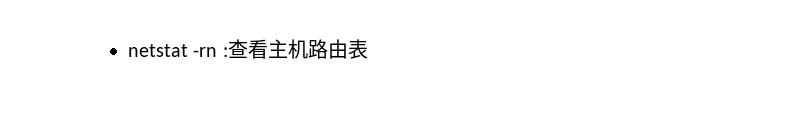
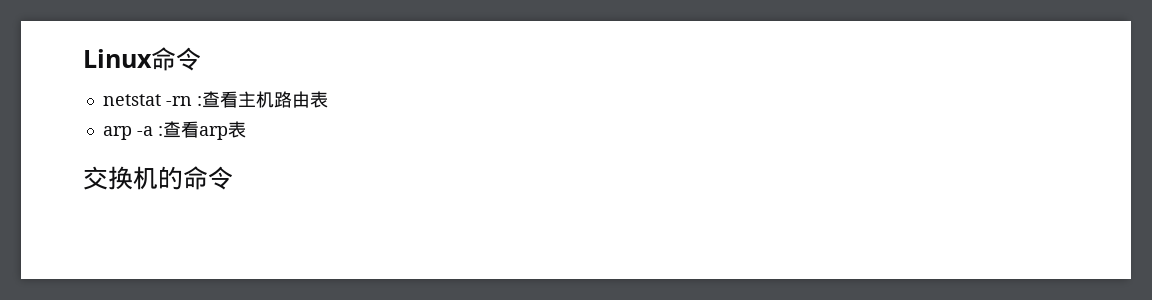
+ Linux命令
+ arp -a :查看arp表
+ 交换机的命令

